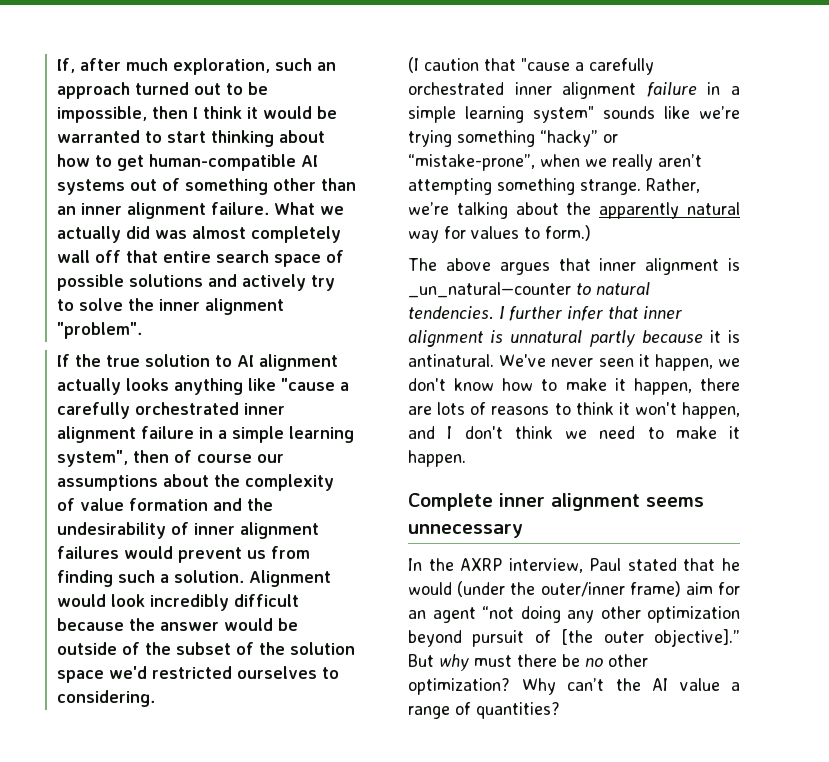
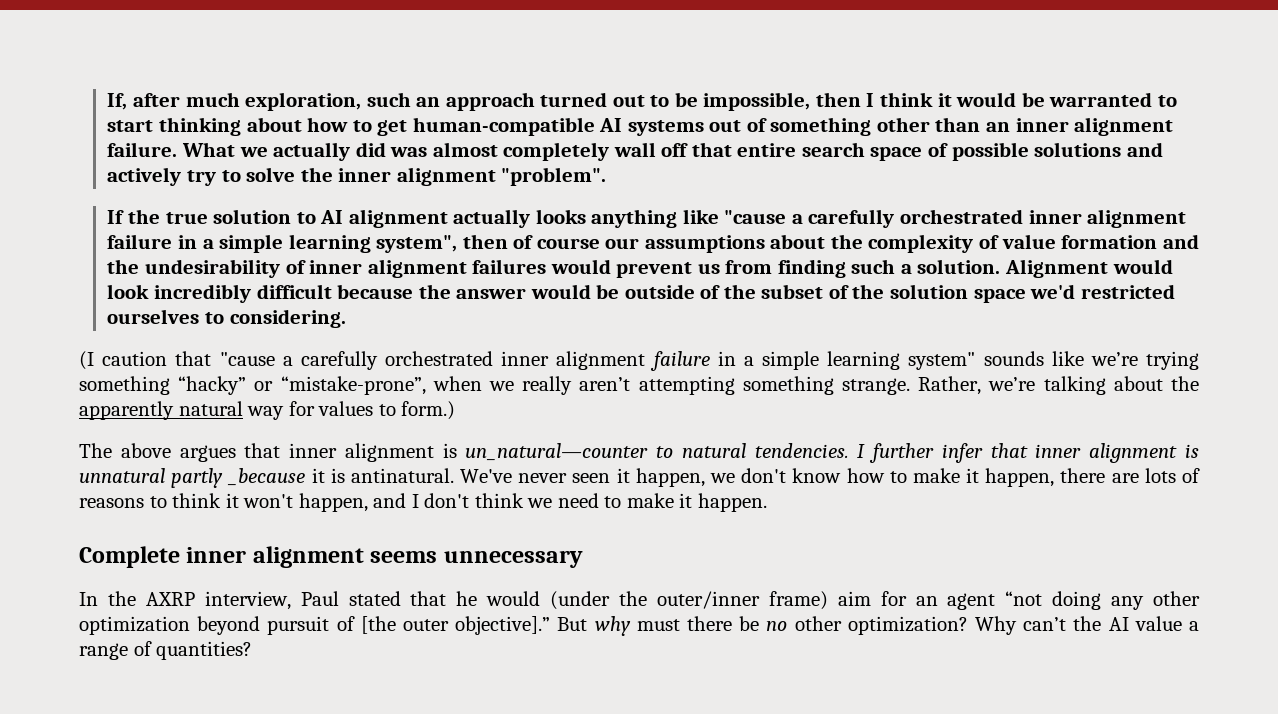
- The above argues that inner alignment is _un_natural—counter to natural tendencies.
+ The above argues that inner alignment is un_natural—counter to natural tendencies.
- I further infer that inner alignment is unnatural partly because it is antinatural.
+ I further infer that inner alignment is unnatural partly _because it is antinatural.

